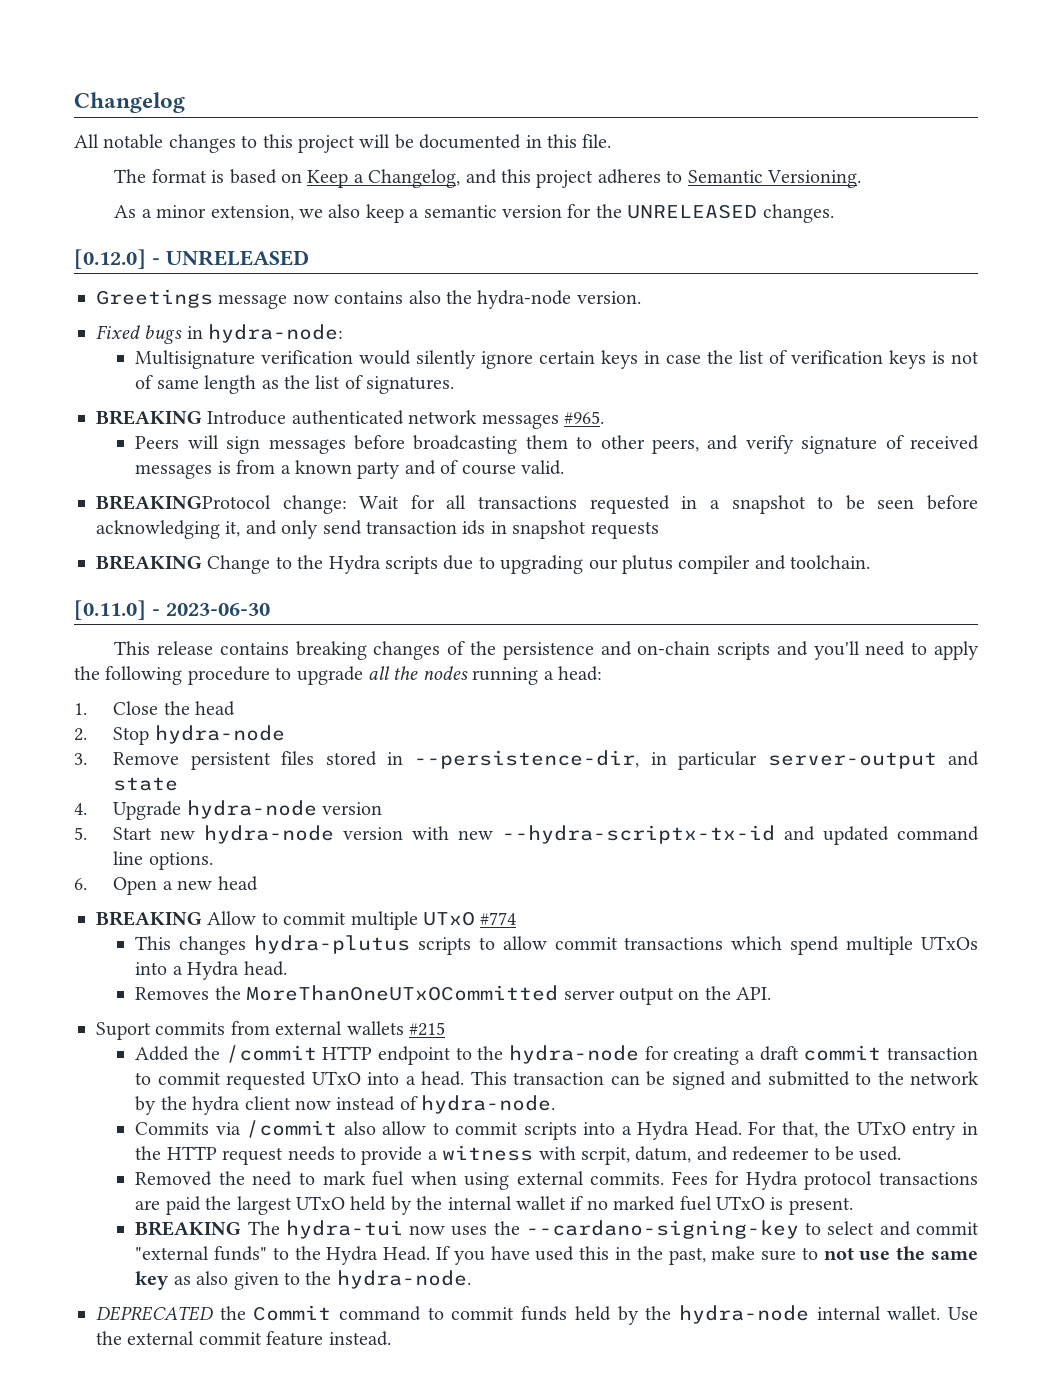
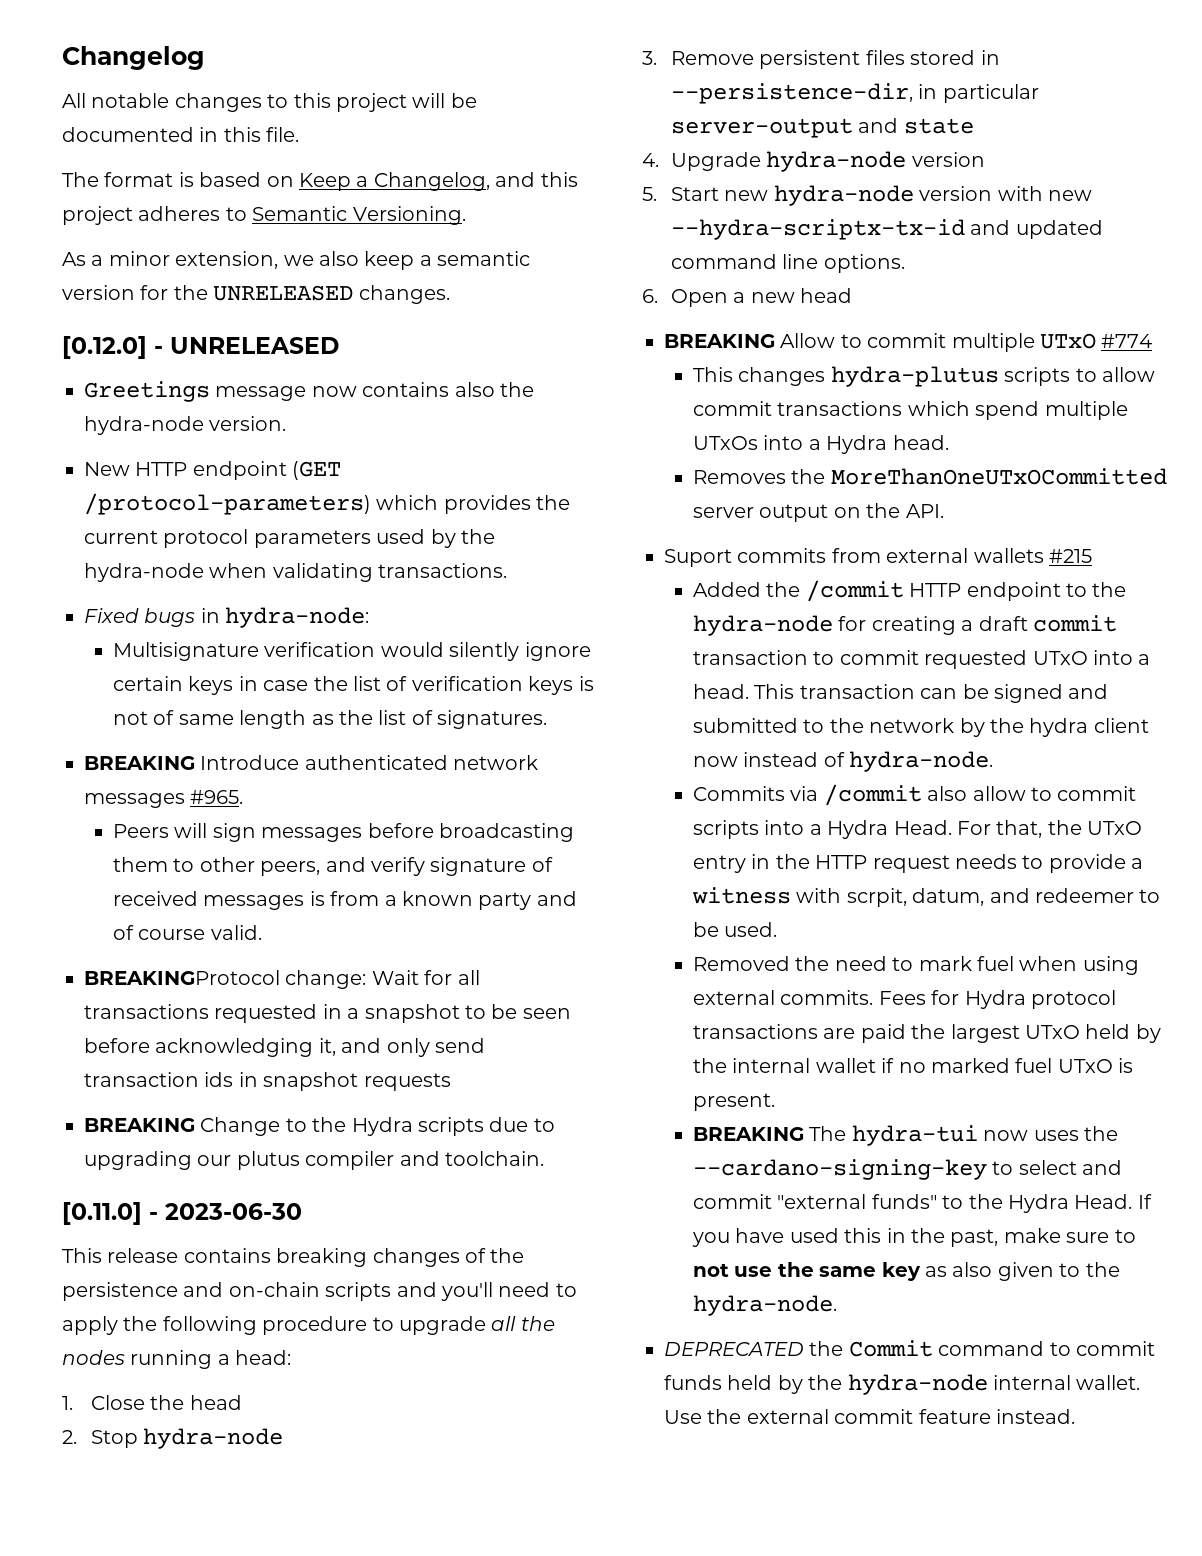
+ New HTTP endpoint (GET /protocol-parameters) which provides the current protocol parameters used by the hydra-node when validating transactions.

